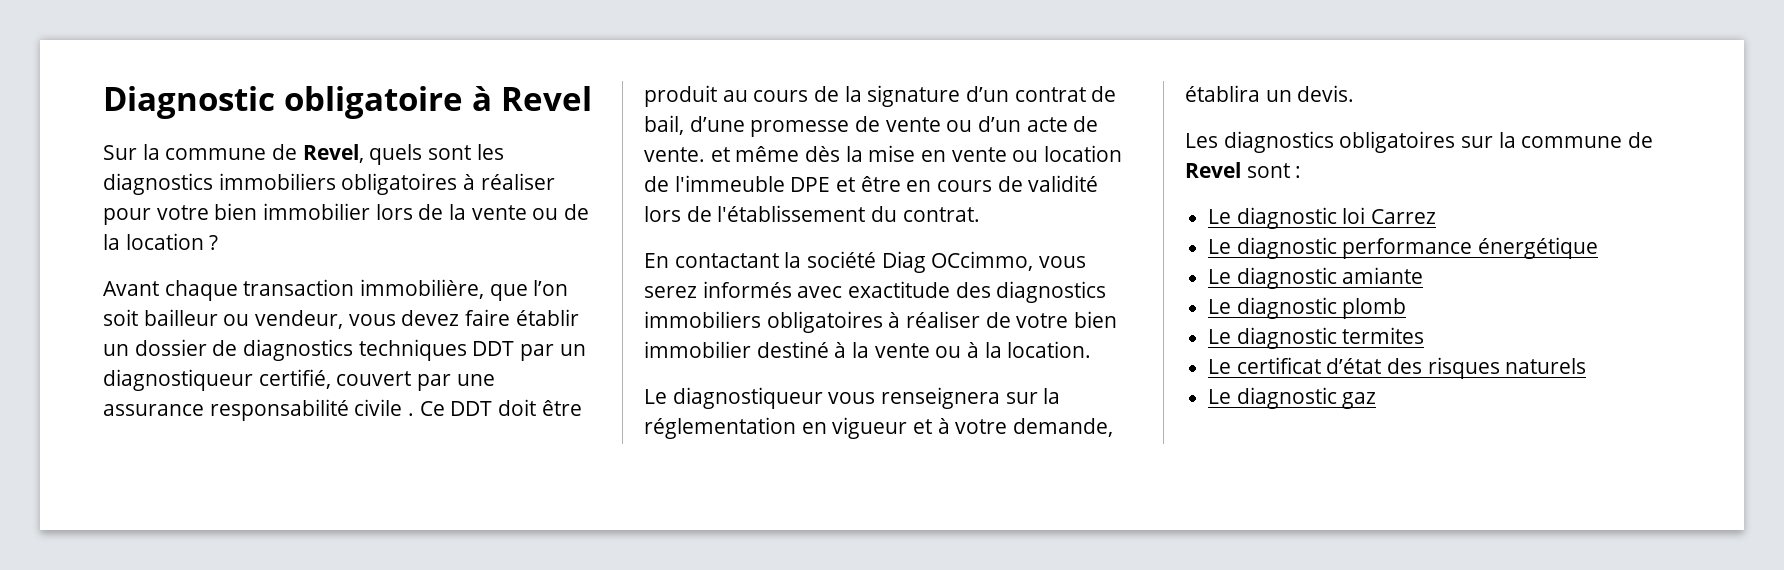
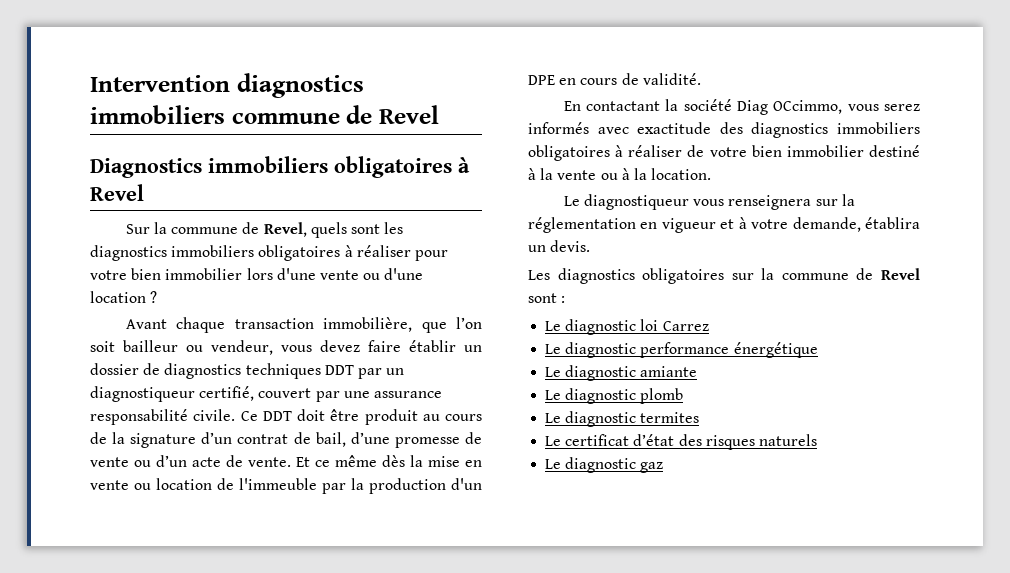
- Diagnostic obligatoire à Revel
+ Intervention diagnostics immobiliers commune de Revel
+ Diagnostics immobiliers obligatoires à Revel
- Sur la commune de Revel, quels sont les diagnostics immobiliers obligatoires à réaliser pour votre bien immobilier lors de la vente ou de la location ?
+ Sur la commune de Revel, quels sont les diagnostics immobiliers obligatoires à réaliser pour votre bien immobilier lors d'une vente ou d'une location ?
- Avant chaque transaction immobilière, que l’on soit bailleur ou vendeur, vous devez faire établir un dossier de diagnostics techniques DDT par un diagnostiqueur certifié, couvert par une assurance responsabilité civile .
+ Avant chaque transaction immobilière, que l’on soit bailleur ou vendeur, vous devez faire établir un dossier de diagnostics techniques DDT par un diagnostiqueur certifié, couvert par une assurance responsabilité civile.
- Ce DDT doit être produit au cours de la signature d’un contrat de bail, d’une promesse de vente ou d’un acte de vente. et même dès la mise en vente ou location de l'immeuble DPE et être en cours de validité lors de l'établissement du contrat.
+ Ce DDT doit être produit au cours de la signature d’un contrat de bail, d’une promesse de vente ou d’un acte de vente. Et ce même dès la mise en vente ou location de l'immeuble par la production d'un DPE en cours de validité.

